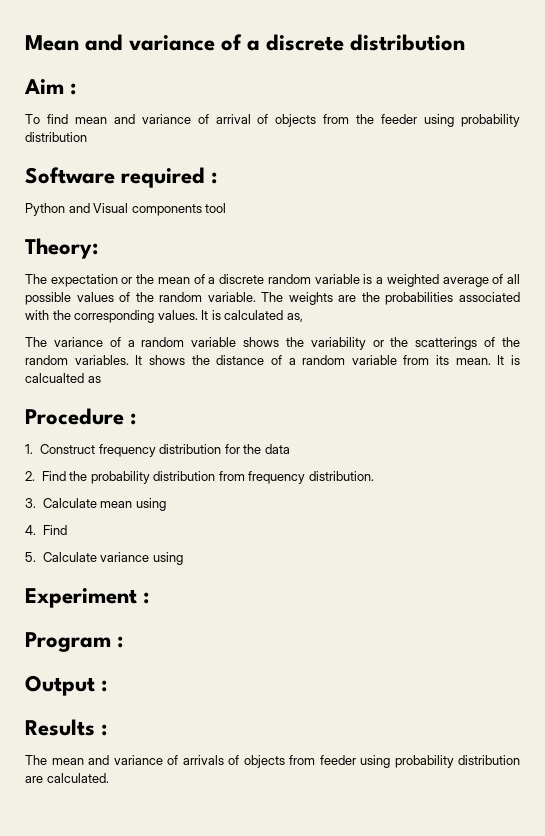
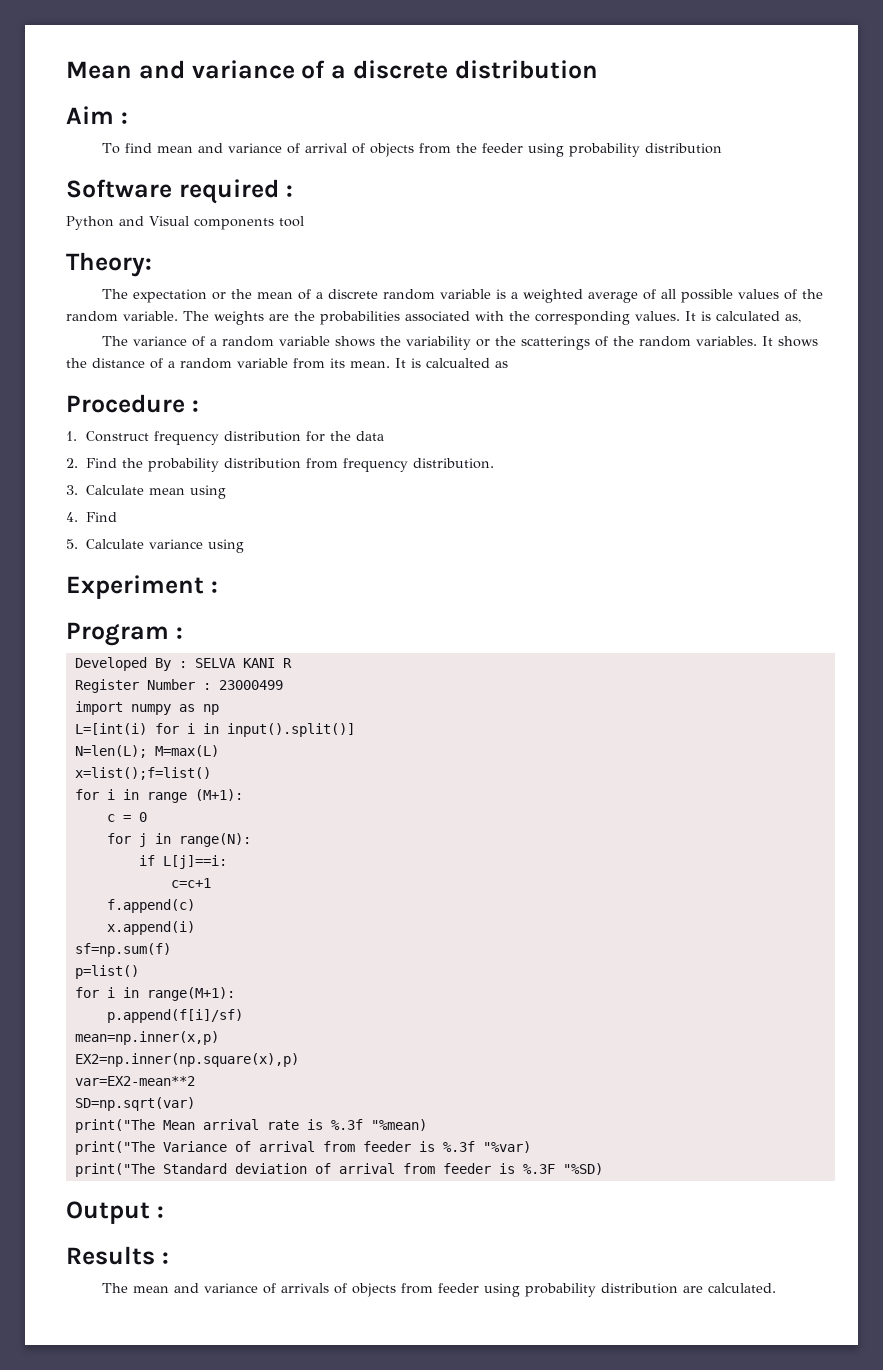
+ Developed By : SELVA KANI R
+ Register Number : 23000499
+ import numpy as np
+ L=[int(i) for i in input().split()]
+ N=len(L); M=max(L)
+ x=list();f=list()
+ for i in range (M+1):
+ c = 0
+ for j in range(N):
+ if L[j]==i:
+ c=c+1
+ f.append(c)
+ x.append(i)
+ sf=np.sum(f)
+ p=list()
+ for i in range(M+1):
+ p.append(f[i]/sf)
+ mean=np.inner(x,p)
+ EX2=np.inner(np.square(x),p)
+ var=EX2-mean**2
+ SD=np.sqrt(var)
+ print("The Mean arrival rate is %.3f "%mean)
+ print("The Variance of arrival from feeder is %.3f "%var)
+ print("The Standard deviation of arrival from feeder is %.3F "%SD)

